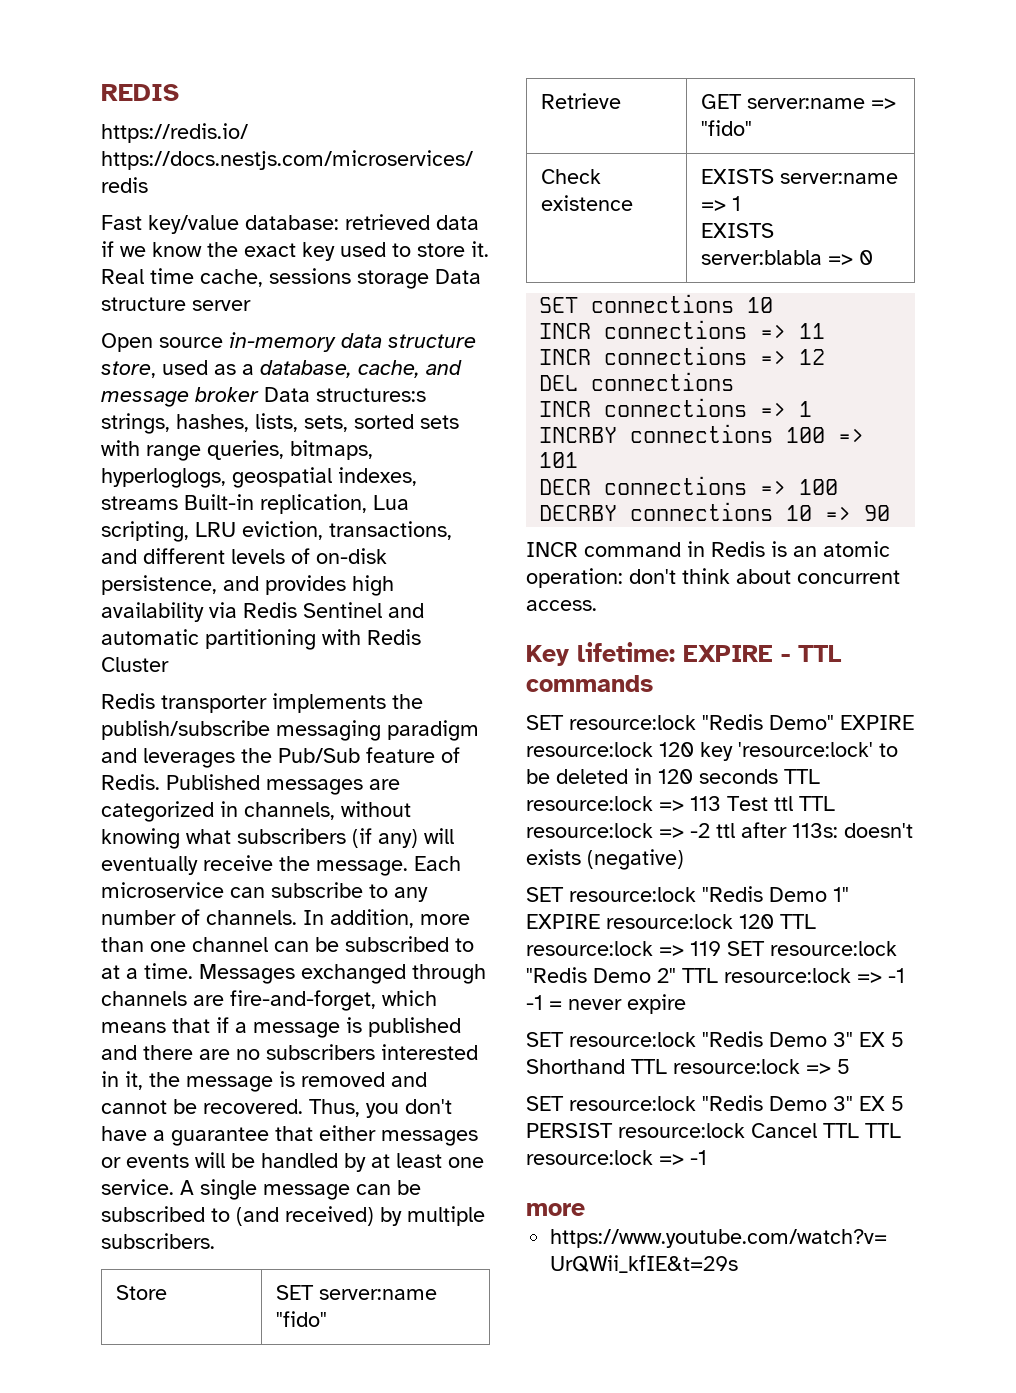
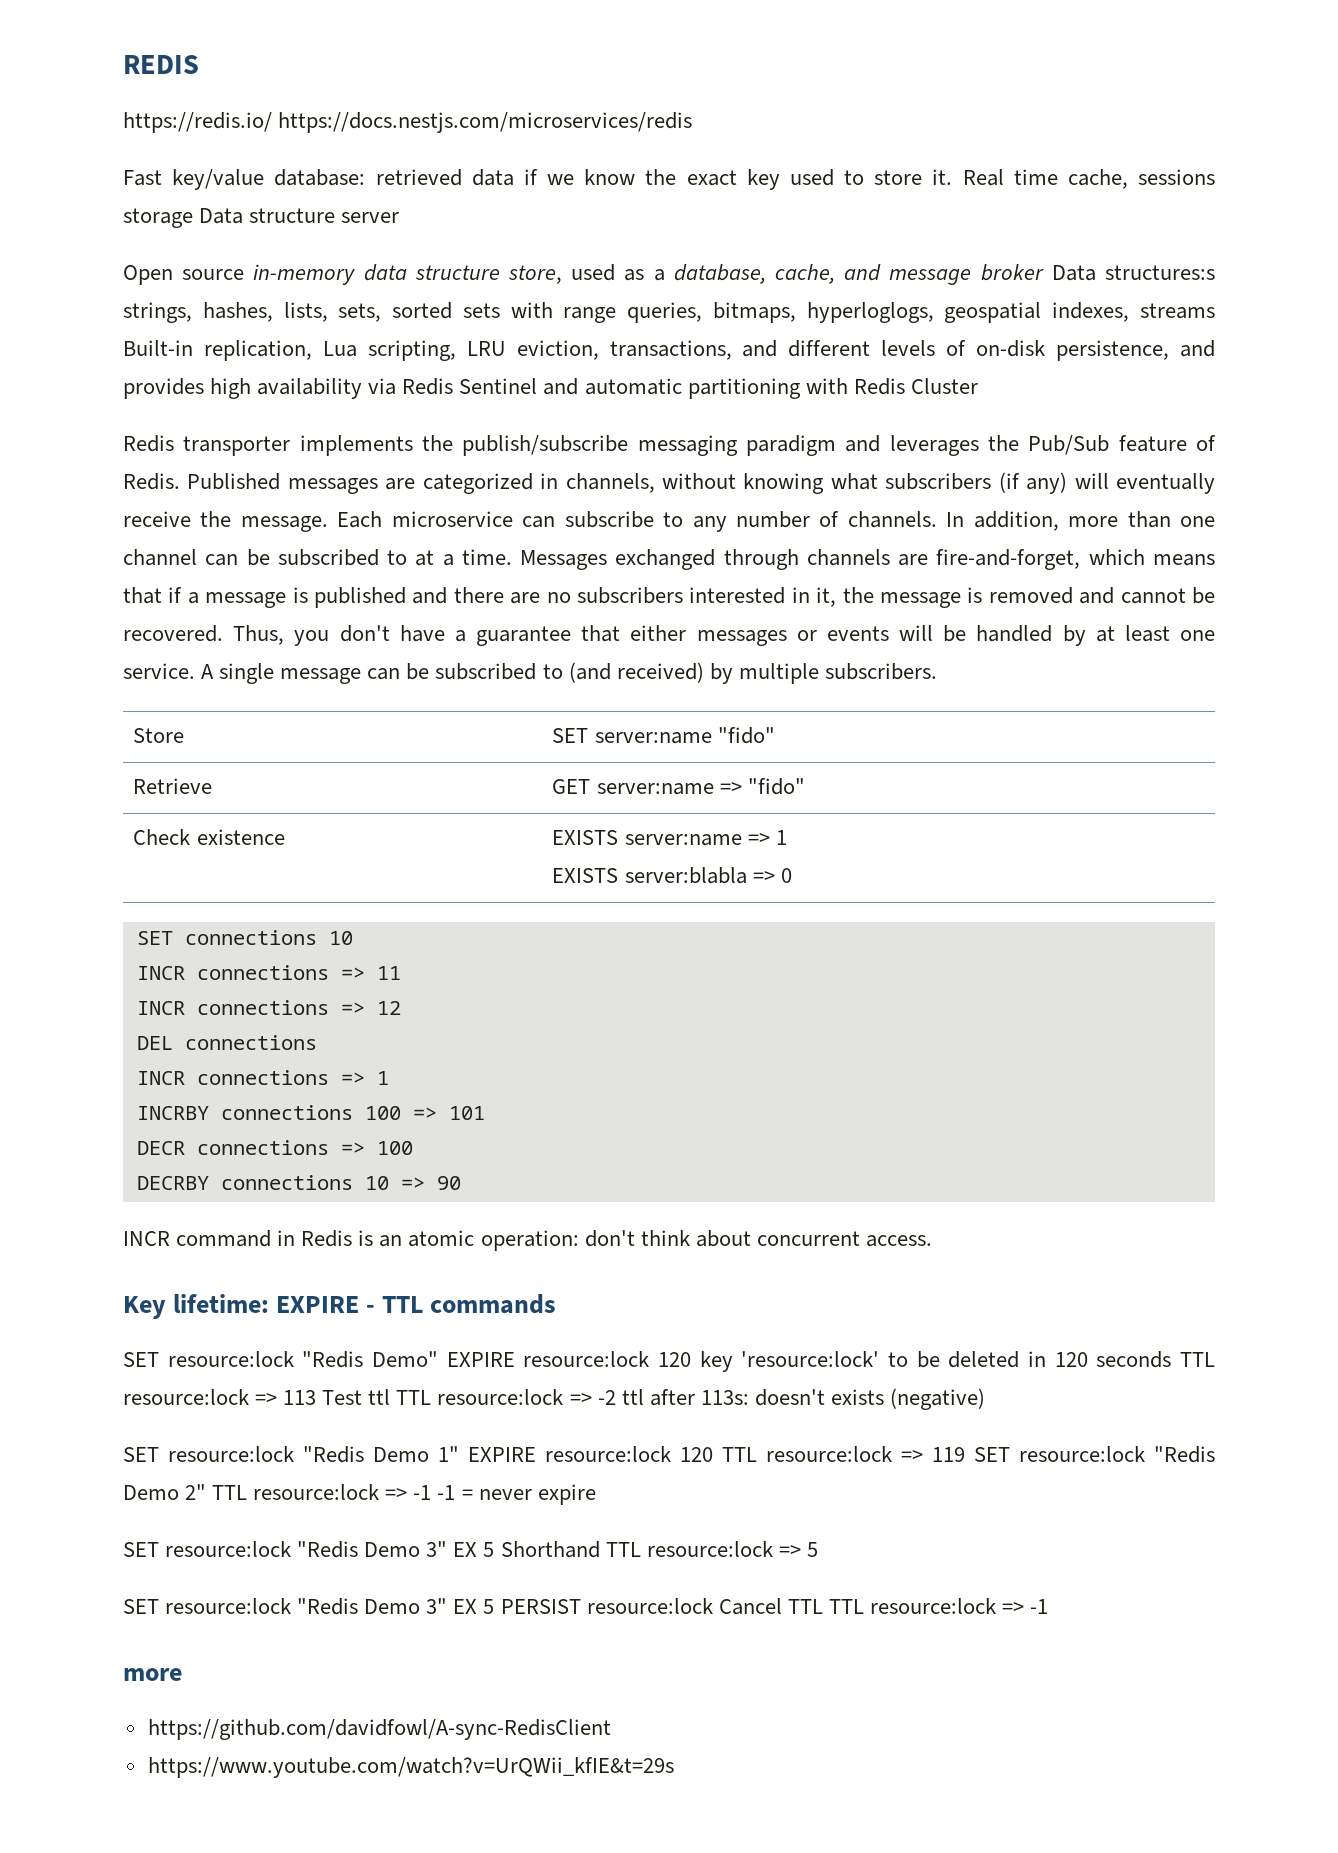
+ https://github.com/davidfowl/A-sync-RedisClient

